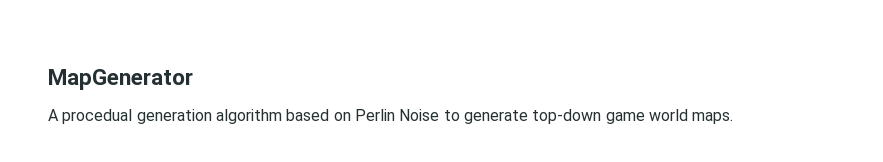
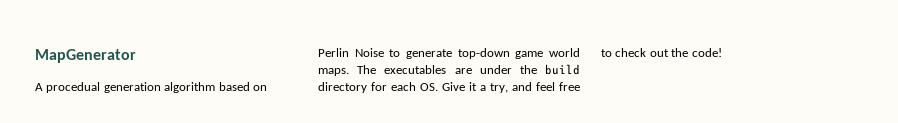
+ The executables are under the build directory for each OS. Give it a try, and feel free to check out the code!

